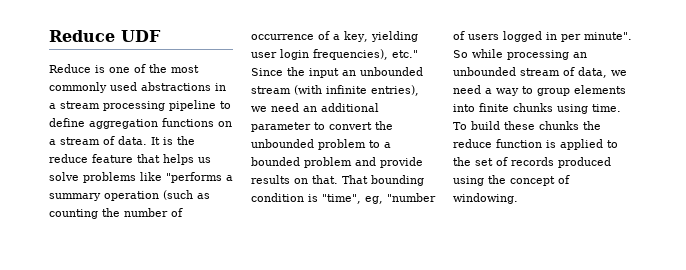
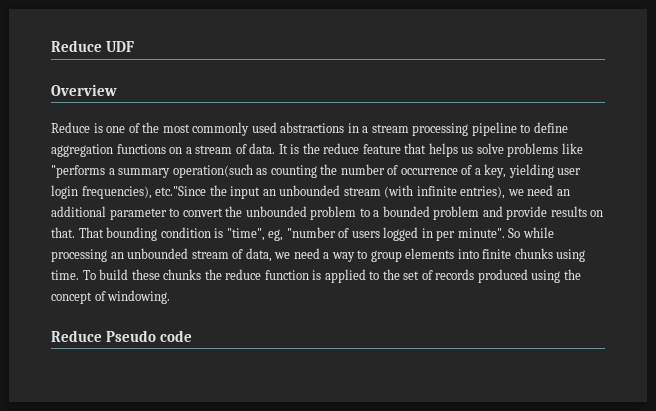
+ Overview
- It is the reduce feature that helps us solve problems like "performs a summary operation (such as counting the number of occurrence of a key, yielding user login frequencies), etc." Since the input an unbounded stream (with infinite entries), we need an additional parameter to convert the unbounded problem to a bounded problem and provide results on that.
+ It is the reduce feature that helps us solve problems like "performs a summary operation(such as counting the number of occurrence of a key, yielding user login frequencies), etc."Since the input an unbounded stream (with infinite entries), we need an additional parameter to convert the unbounded problem to a bounded problem and provide results on that.
+ Reduce Pseudo code

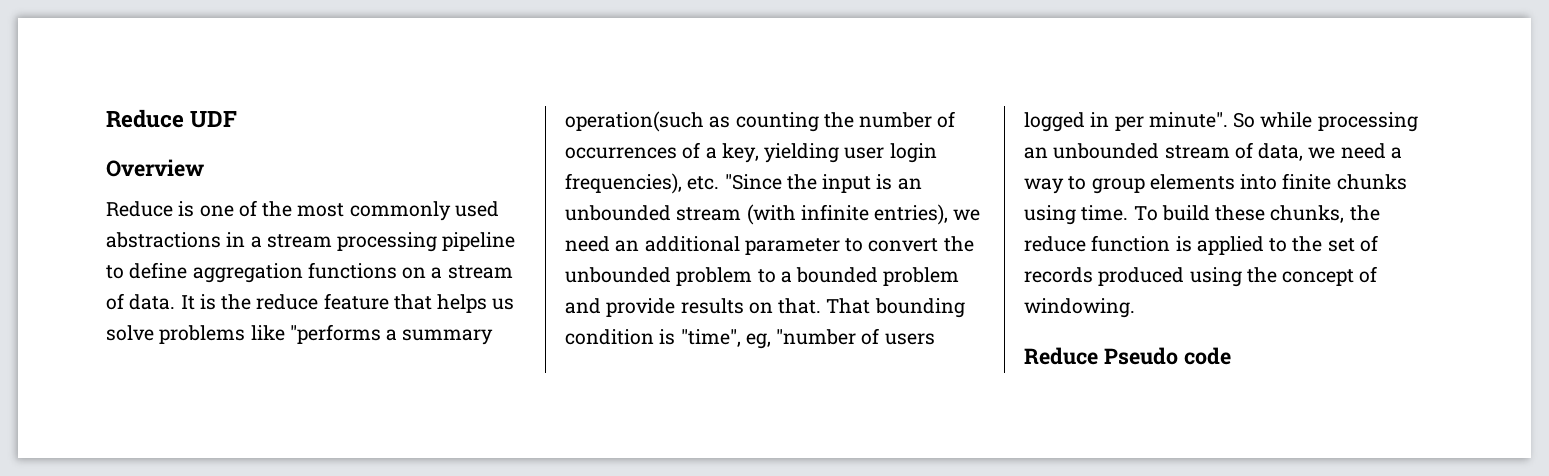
- It is the reduce feature that helps us solve problems like "performs a summary operation(such as counting the number of occurrence of a key, yielding user login frequencies), etc."Since the input an unbounded stream (with infinite entries), we need an additional parameter to convert the unbounded problem to a bounded problem and provide results on that.
+ It is the reduce feature that helps us solve problems like "performs a summary operation(such as counting the number of occurrences of a key, yielding user login frequencies), etc. "Since the input is an unbounded stream (with infinite entries), we need an additional parameter to convert the unbounded problem to a bounded problem and provide results on that.
- To build these chunks the reduce function is applied to the set of records produced using the concept of windowing.
+ To build these chunks, the reduce function is applied to the set of records produced using the concept of windowing.

